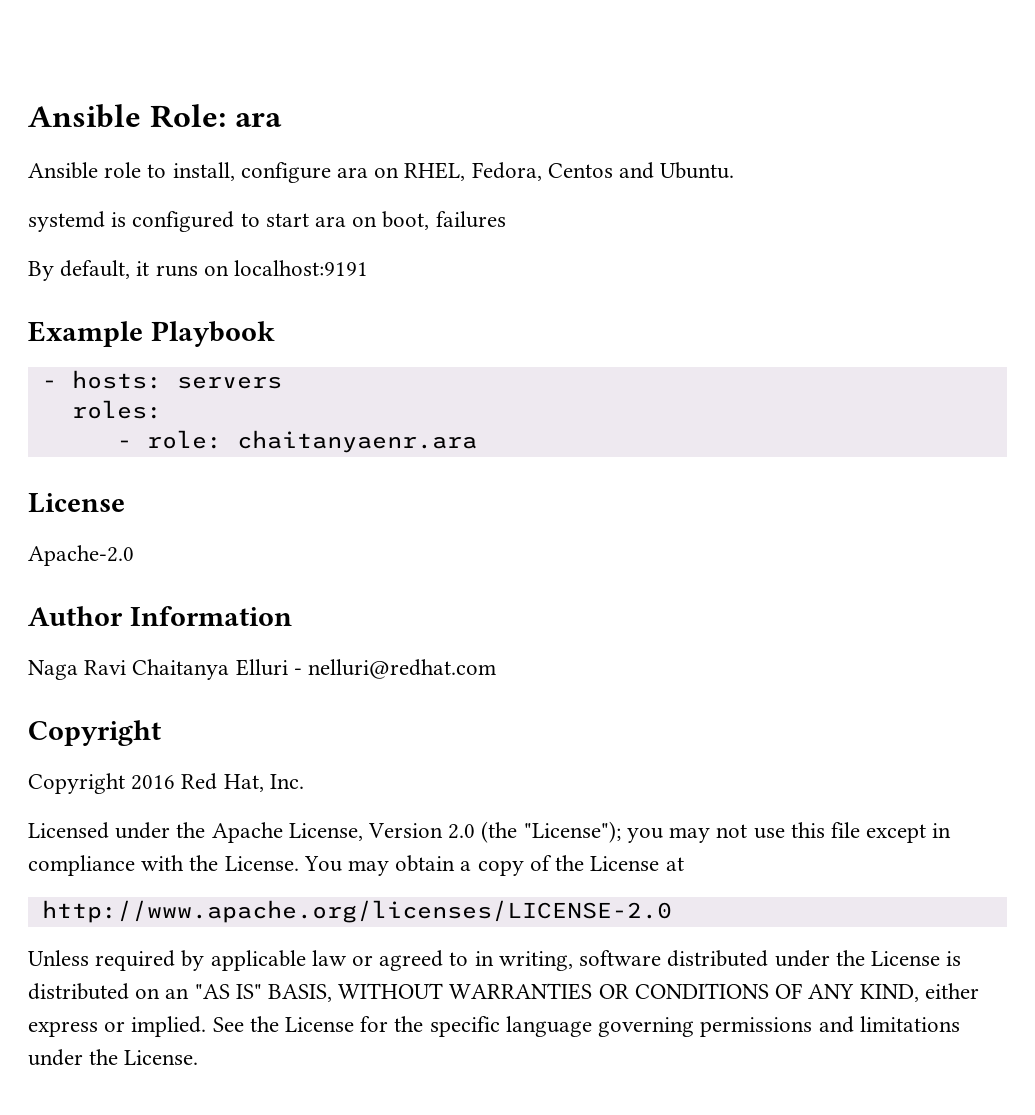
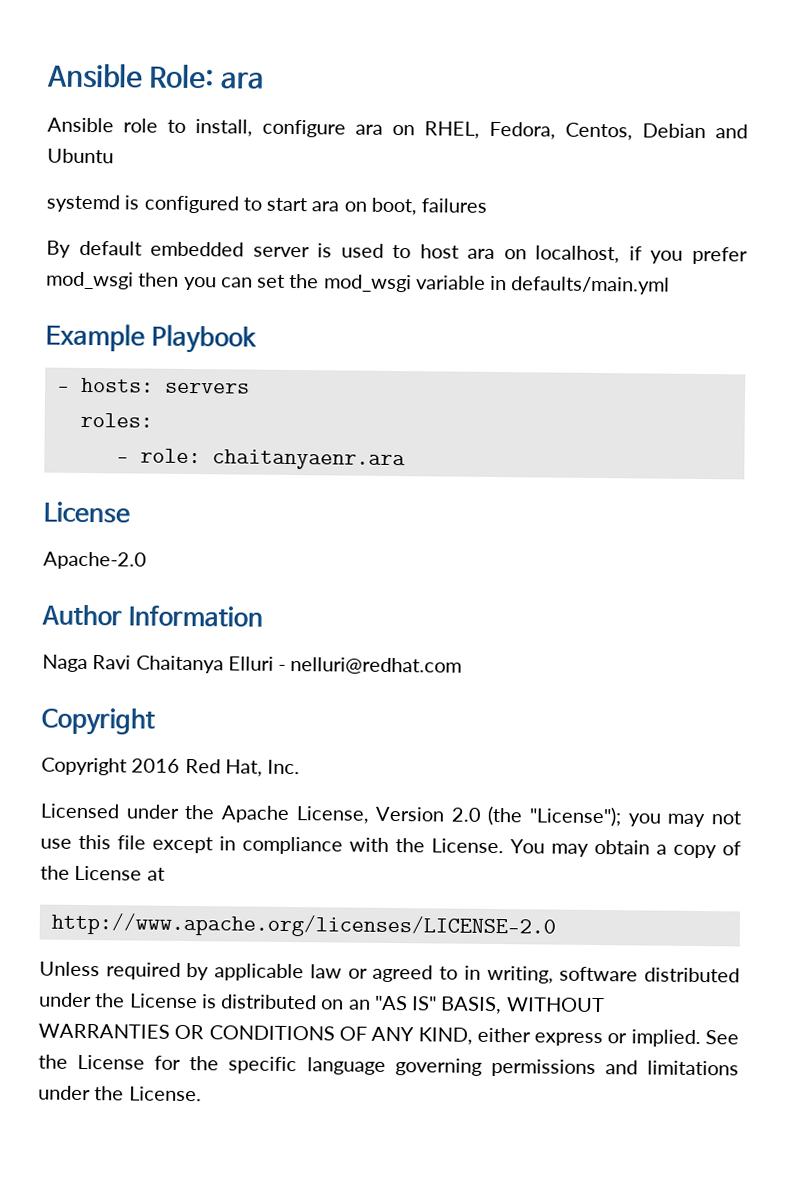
- Ansible role to install, configure ara on RHEL, Fedora, Centos and Ubuntu.
+ Ansible role to install, configure ara on RHEL, Fedora, Centos, Debian and Ubuntu
- By default, it runs on localhost:9191
+ By default embedded server is used to host ara on localhost, if you prefer mod_wsgi then you can set the mod_wsgi variable in defaults/main.yml

